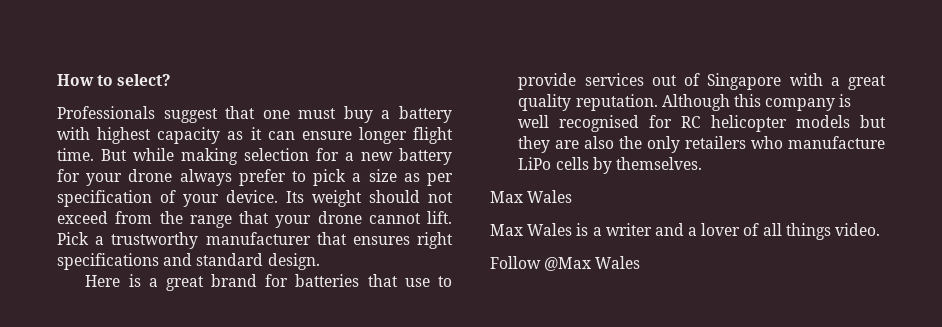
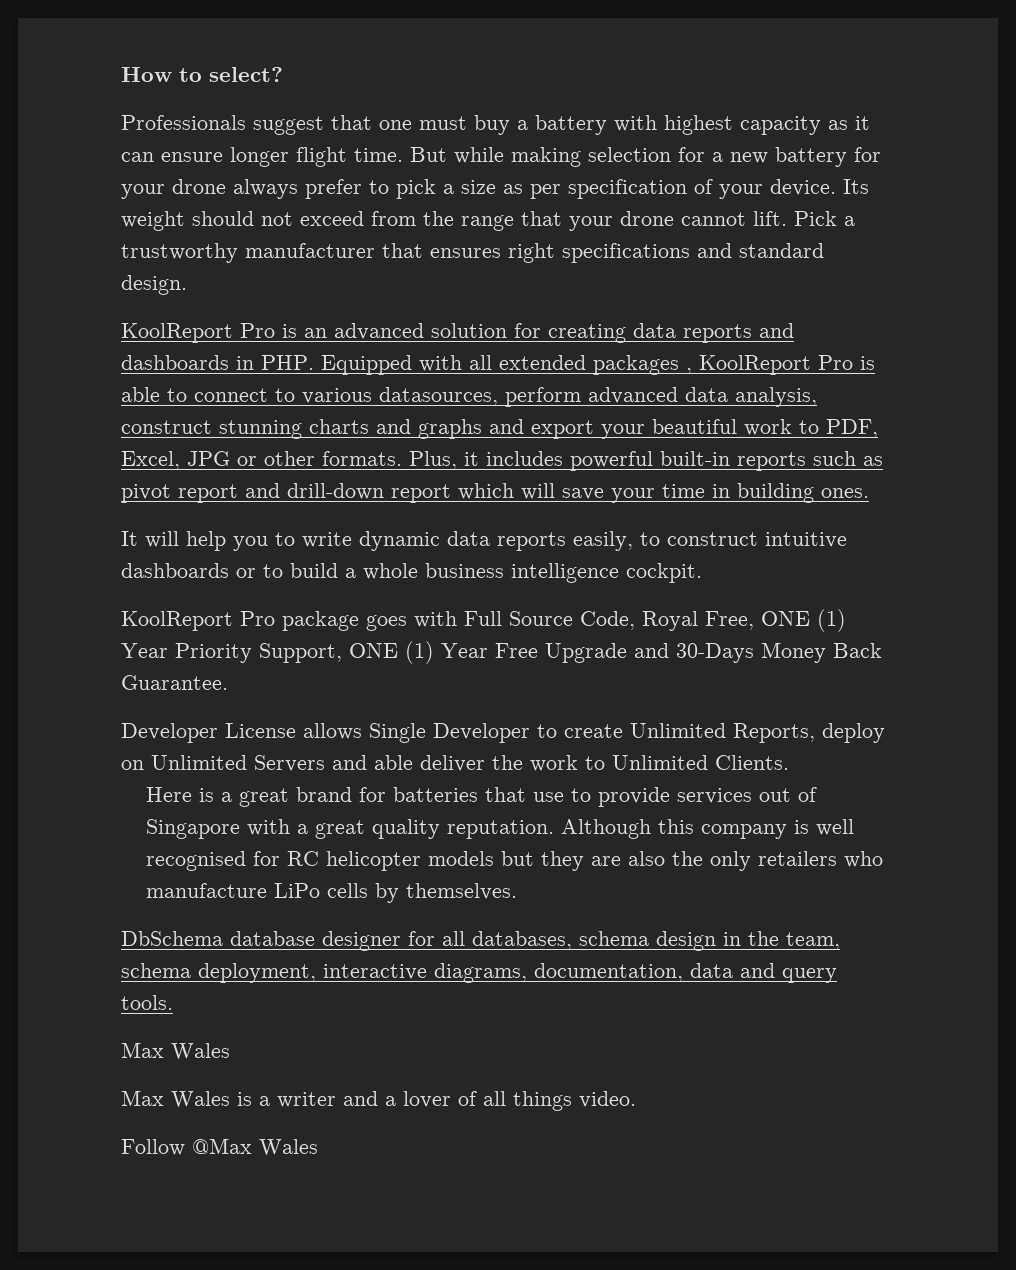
+ KoolReport Pro is an advanced solution for creating data reports and dashboards in PHP. Equipped with all extended packages , KoolReport Pro is able to connect to various datasources, perform advanced data analysis, construct stunning charts and graphs and export your beautiful work to PDF, Excel, JPG or other formats. Plus, it includes powerful built-in reports such as pivot report and drill-down report which will save your time in building ones.
+ It will help you to write dynamic data reports easily, to construct intuitive dashboards or to build a whole business intelligence cockpit.
+ KoolReport Pro package goes with Full Source Code, Royal Free, ONE (1) Year Priority Support, ONE (1) Year Free Upgrade and 30-Days Money Back Guarantee.
+ Developer License allows Single Developer to create Unlimited Reports, deploy on Unlimited Servers and able deliver the work to Unlimited Clients.
+ DbSchema database designer for all databases, schema design in the team, schema deployment, interactive diagrams, documentation, data and query tools.

